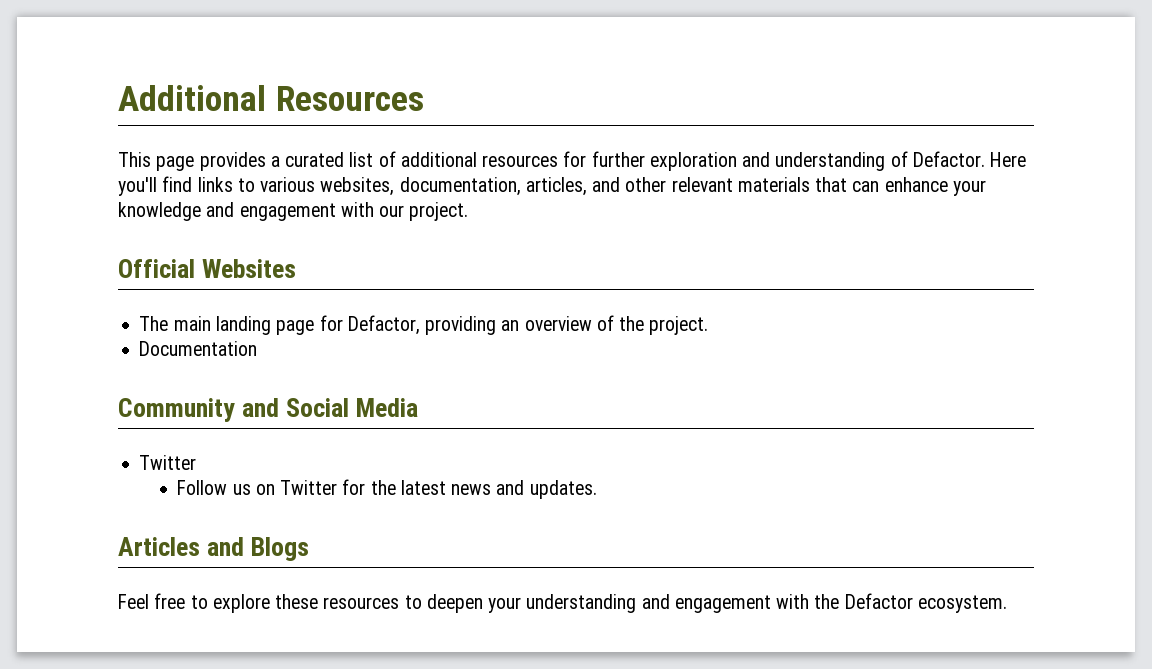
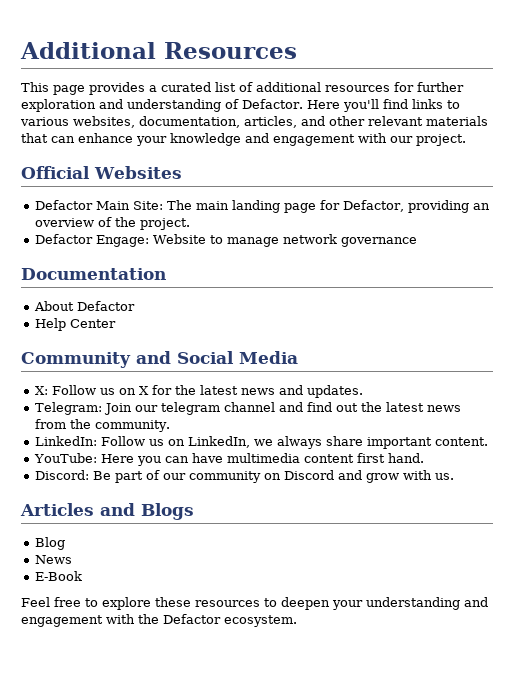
- The main landing page for Defactor, providing an overview of the project.
+ Defactor Main Site: The main landing page for Defactor, providing an overview of the project.
+ Defactor Engage: Website to manage network governance
  Documentation
+ About Defactor
+ Help Center
  Community and Social Media
- Twitter
- Follow us on Twitter for the latest news and updates.
+ X: Follow us on X for the latest news and updates.
+ Telegram: Join our telegram channel and find out the latest news from the community.
+ LinkedIn: Follow us on LinkedIn, we always share important content.
+ YouTube: Here you can have multimedia content first hand.
+ Discord: Be part of our community on Discord and grow with us.
+ Blog
+ News
+ E-Book

